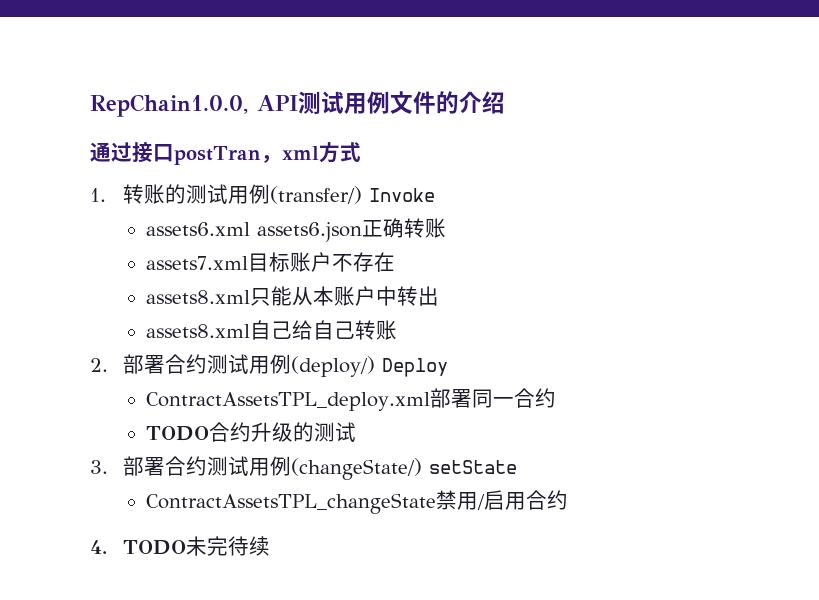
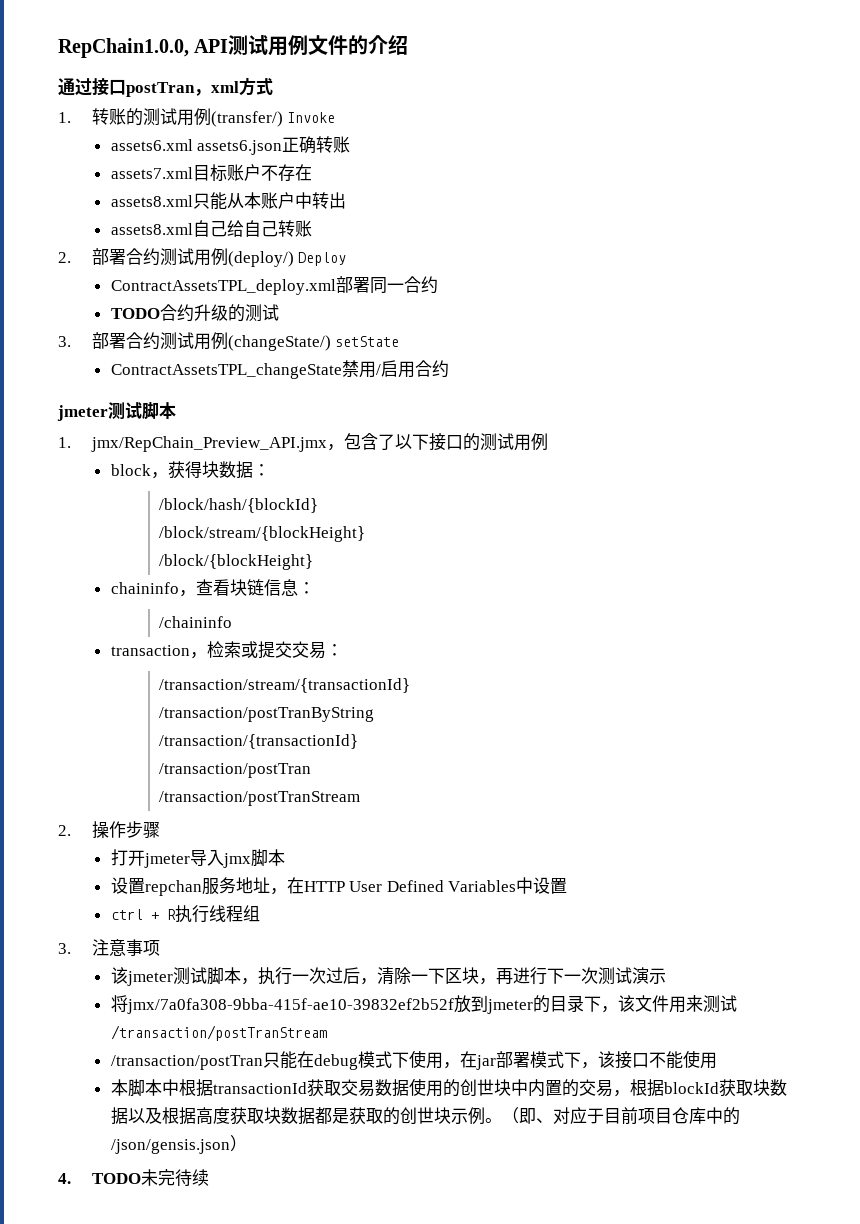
  ContractAssetsTPL_changeState禁用/启用合约
+ jmeter测试脚本
+ 1. jmx/RepChain_Preview_API.jmx，包含了以下接口的测试用例
+ block，获得块数据：
+ /block/hash/{blockId}
+ /block/stream/{blockHeight}
+ /block/{blockHeight}
+ chaininfo，查看块链信息：
+ /chaininfo
+ transaction，检索或提交交易：
+ /transaction/stream/{transactionId}
+ /transaction/postTranByString
+ /transaction/{transactionId}
+ /transaction/postTran
+ /transaction/postTranStream
+ 2.操作步骤
+ 打开jmeter导入jmx脚本
+ 设置repchan服务地址，在HTTP User Defined Variables中设置
+ ctrl + R执行线程组
+ 3.注意事项
+ 该jmeter测试脚本，执行一次过后，清除一下区块，再进行下一次测试演示
+ 将jmx/7a0fa308-9bba-415f-ae10-39832ef2b52f放到jmeter的目录下，该文件用来测试/transaction/postTranStream
+ /transaction/postTran只能在debug模式下使用，在jar部署模式下，该接口不能使用
+ 本脚本中根据transactionId获取交易数据使用的创世块中内置的交易，根据blockId获取块数据以及根据高度获取块数据都是获取的创世块示例。（即、对应于目前项目仓库中的/json/gensis.json）

